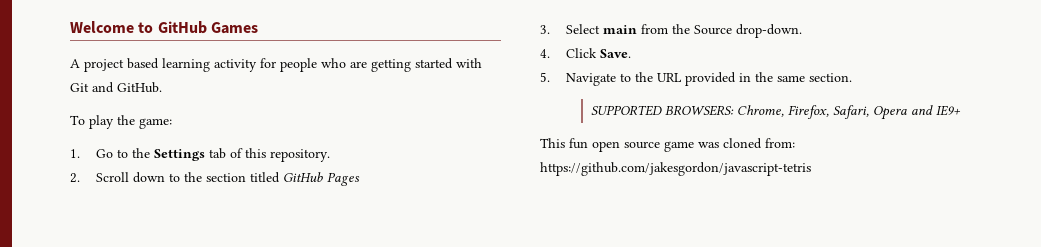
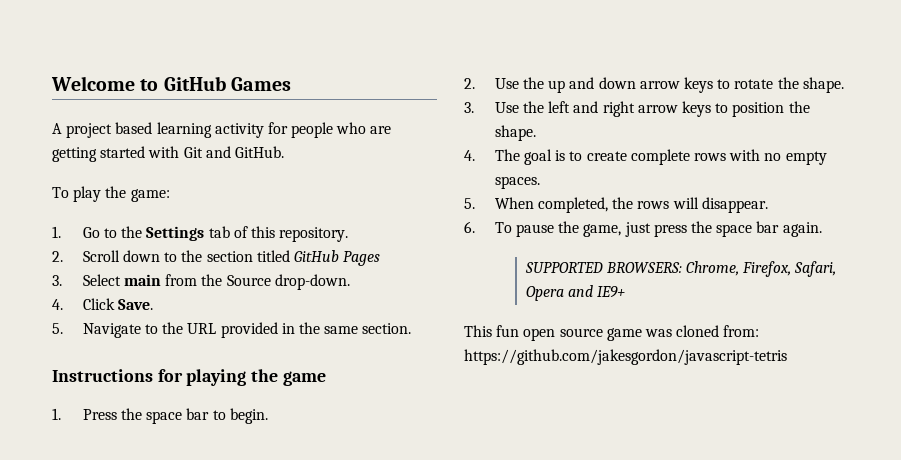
+ Instructions for playing the game
+ 1. Press the space bar to begin.
+ 2. Use the up and down arrow keys to rotate the shape.
+ 3. Use the left and right arrow keys to position the shape.
+ 4. The goal is to create complete rows with no empty spaces.
+ 5. When completed, the rows will disappear.
+ 6. To pause the game, just press the space bar again.

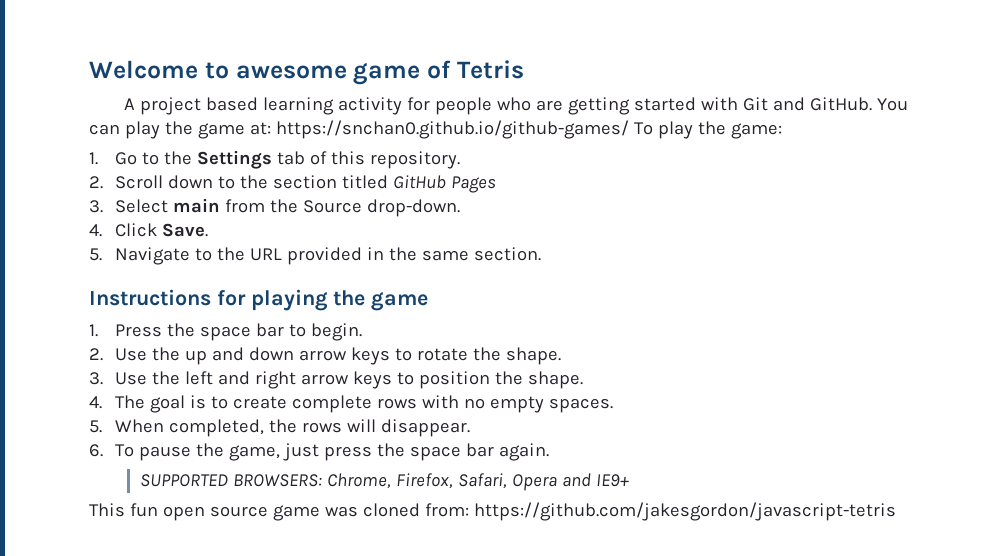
- Welcome to GitHub Games
+ Welcome to awesome game of Tetris
- A project based learning activity for people who are getting started with Git and GitHub.
- To play the game:
+ A project based learning activity for people who are getting started with Git and GitHub. You can play the game at: https://snchan0.github.io/github-games/ To play the game:

